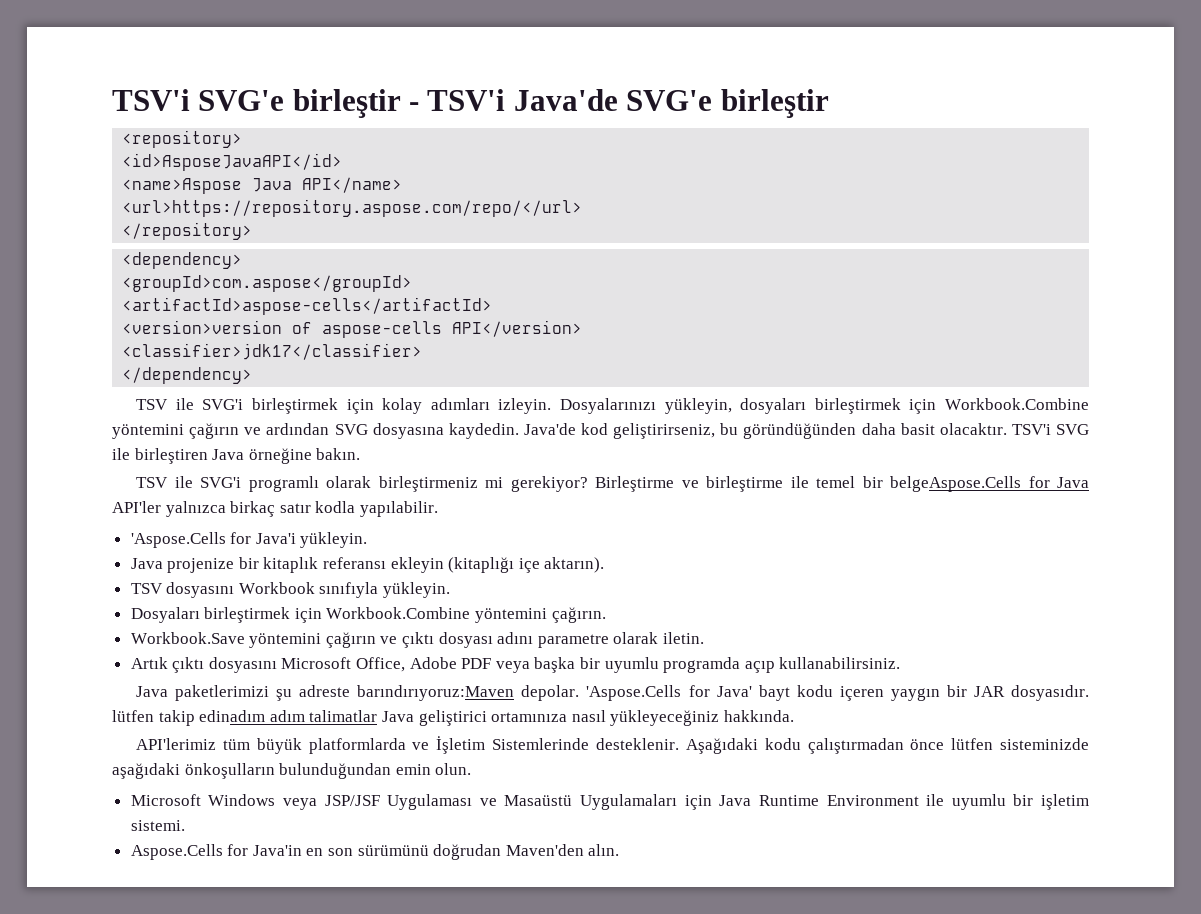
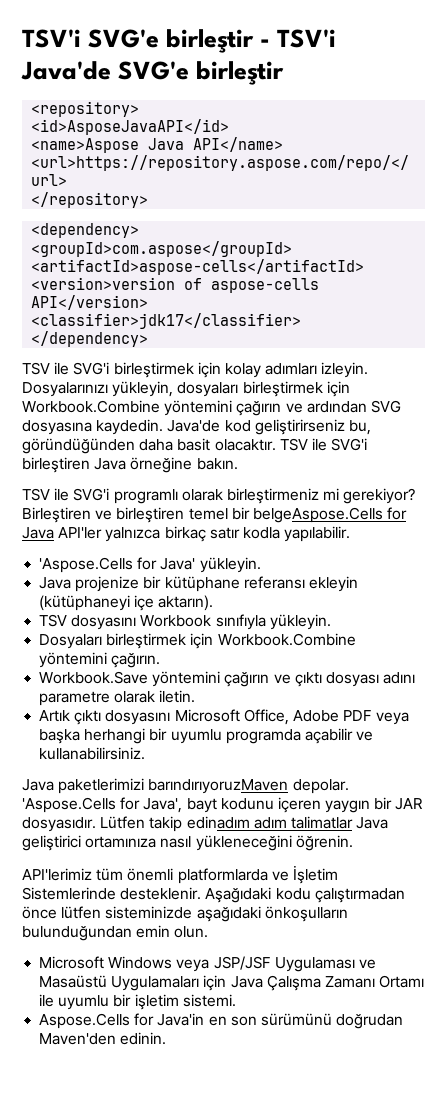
- Java'de kod geliştirirseniz, bu göründüğünden daha basit olacaktır.
+ Java'de kod geliştirirseniz bu, göründüğünden daha basit olacaktır.
- TSV'i SVG ile birleştiren Java örneğine bakın.
+ TSV ile SVG'i birleştiren Java örneğine bakın.
- Birleştirme ve birleştirme ile temel bir belgeAspose.Cells for Java API'ler yalnızca birkaç satır kodla yapılabilir.
+ Birleştiren ve birleştiren temel bir belgeAspose.Cells for Java API'ler yalnızca birkaç satır kodla yapılabilir.
- 'Aspose.Cells for Java'i yükleyin.
+ 'Aspose.Cells for Java' yükleyin.
- Java projenize bir kitaplık referansı ekleyin (kitaplığı içe aktarın).
+ Java projenize bir kütüphane referansı ekleyin (kütüphaneyi içe aktarın).
- Artık çıktı dosyasını Microsoft Office, Adobe PDF veya başka bir uyumlu programda açıp kullanabilirsiniz.
+ Artık çıktı dosyasını Microsoft Office, Adobe PDF veya başka herhangi bir uyumlu programda açabilir ve kullanabilirsiniz.
- Java paketlerimizi şu adreste barındırıyoruz:Maven depolar. 'Aspose.Cells for Java' bayt kodu içeren yaygın bir JAR dosyasıdır. lütfen takip edinadım adım talimatlar Java geliştirici ortamınıza nasıl yükleyeceğiniz hakkında.
+ Java paketlerimizi barındırıyoruzMaven depolar. 'Aspose.Cells for Java', bayt kodunu içeren yaygın bir JAR dosyasıdır. Lütfen takip edinadım adım talimatlar Java geliştirici ortamınıza nasıl yükleneceğini öğrenin.
- API'lerimiz tüm büyük platformlarda ve İşletim Sistemlerinde desteklenir.
+ API'lerimiz tüm önemli platformlarda ve İşletim Sistemlerinde desteklenir.
- Microsoft Windows veya JSP/JSF Uygulaması ve Masaüstü Uygulamaları için Java Runtime Environment ile uyumlu bir işletim sistemi.
+ Microsoft Windows veya JSP/JSF Uygulaması ve Masaüstü Uygulamaları için Java Çalışma Zamanı Ortamı ile uyumlu bir işletim sistemi.
- Aspose.Cells for Java'in en son sürümünü doğrudan Maven'den alın.
+ Aspose.Cells for Java'in en son sürümünü doğrudan Maven'den edinin.

